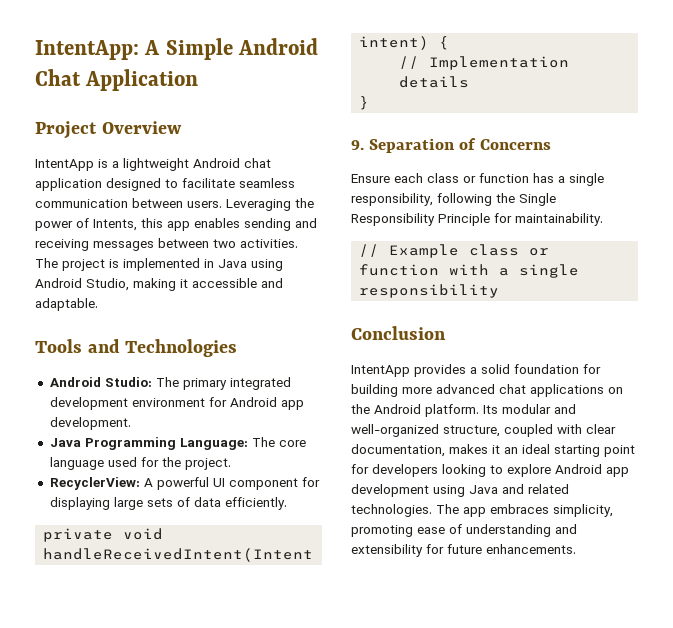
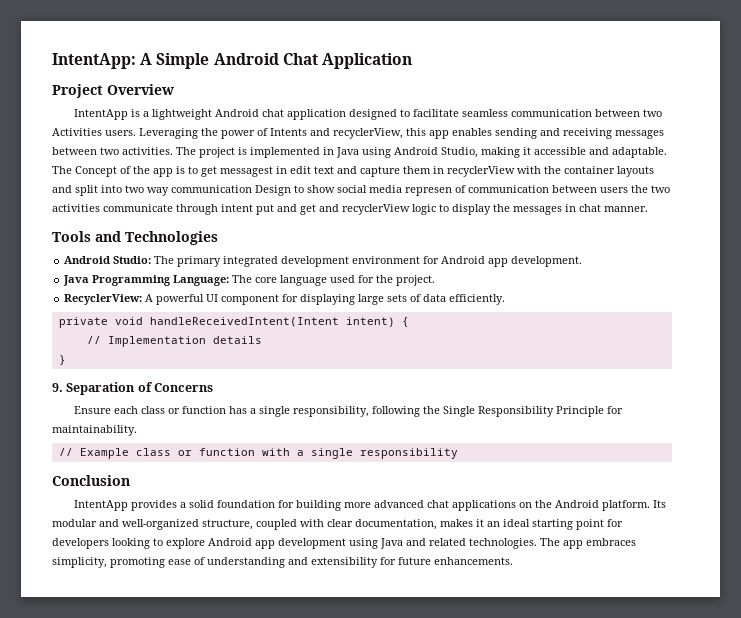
- IntentApp is a lightweight Android chat application designed to facilitate seamless communication between users.
+ IntentApp is a lightweight Android chat application designed to facilitate seamless communication between two Activities users.
- Leveraging the power of Intents, this app enables sending and receiving messages between two activities.
+ Leveraging the power of Intents and recyclerView, this app enables sending and receiving messages between two activities.
+ The Concept of the app is to get messagest in edit text and capture them in recyclerView with the container layouts and split into two way communication Design to show social media represen of communication between users the two activities communicate through intent put and get and recyclerView logic to display the messages in chat manner.

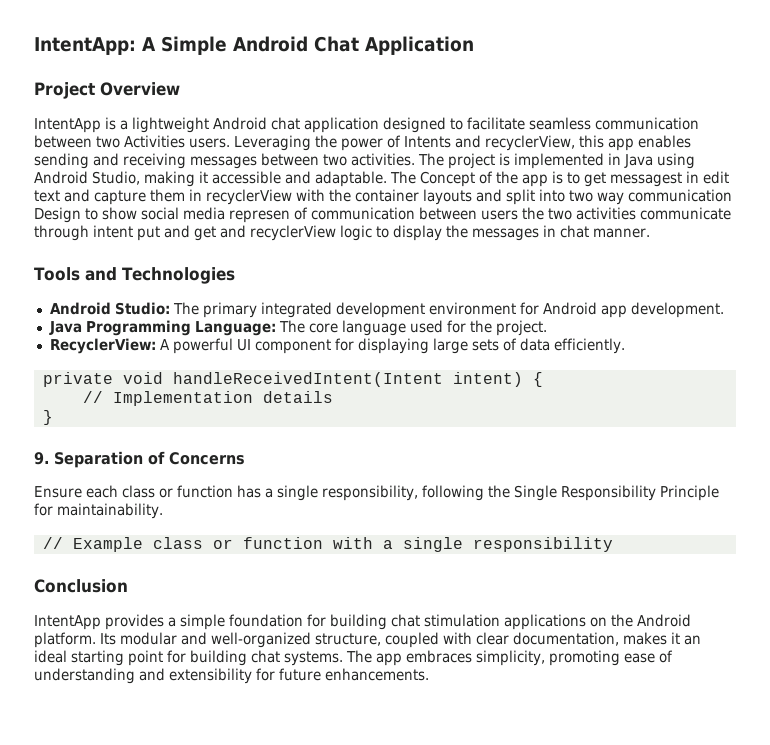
- IntentApp provides a solid foundation for building more advanced chat applications on the Android platform.
+ IntentApp provides a simple foundation for building chat stimulation applications on the Android platform.
- Its modular and well-organized structure, coupled with clear documentation, makes it an ideal starting point for developers looking to explore Android app development using Java and related technologies.
+ Its modular and well-organized structure, coupled with clear documentation, makes it an ideal starting point for building chat systems.

